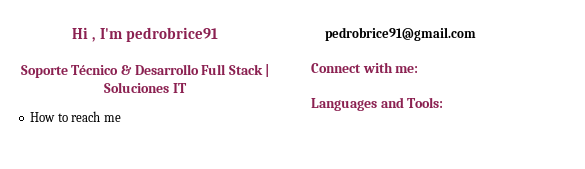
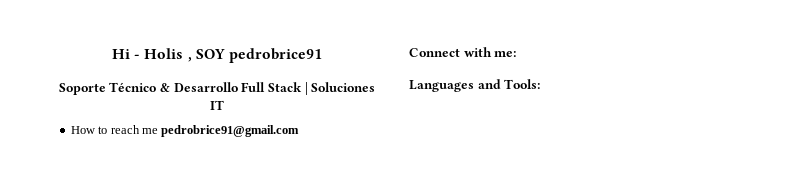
- Hi , I'm pedrobrice91
+ Hi - Holis , SOY pedrobrice91

